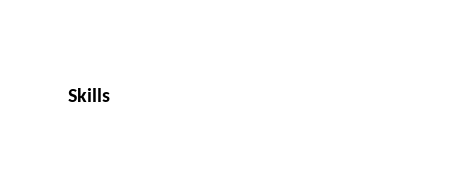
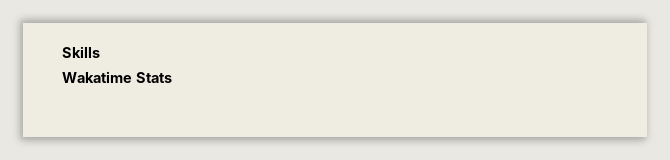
+ Wakatime Stats

